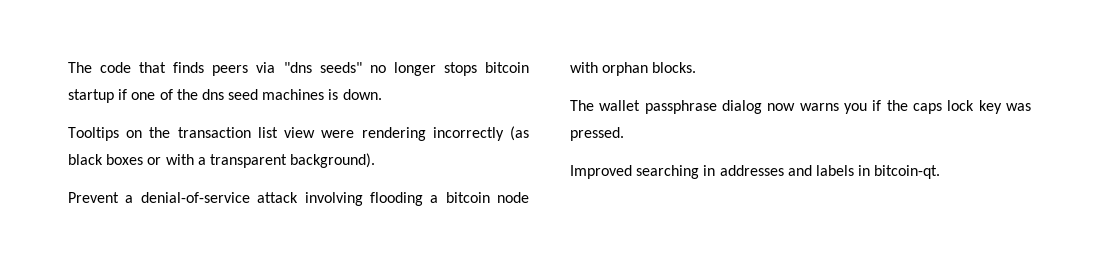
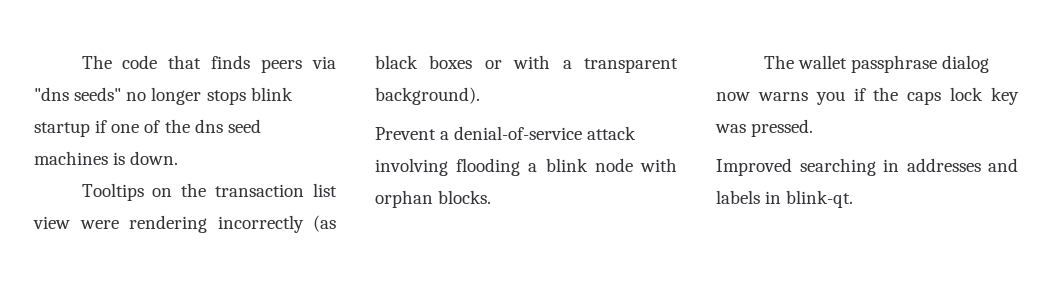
- The code that finds peers via "dns seeds" no longer stops bitcoin startup if one of the dns seed machines is down.
+ The code that finds peers via "dns seeds" no longer stops blink startup if one of the dns seed machines is down.
- Prevent a denial-of-service attack involving flooding a bitcoin node with orphan blocks.
+ Prevent a denial-of-service attack involving flooding a blink node with orphan blocks.
- Improved searching in addresses and labels in bitcoin-qt.
+ Improved searching in addresses and labels in blink-qt.

